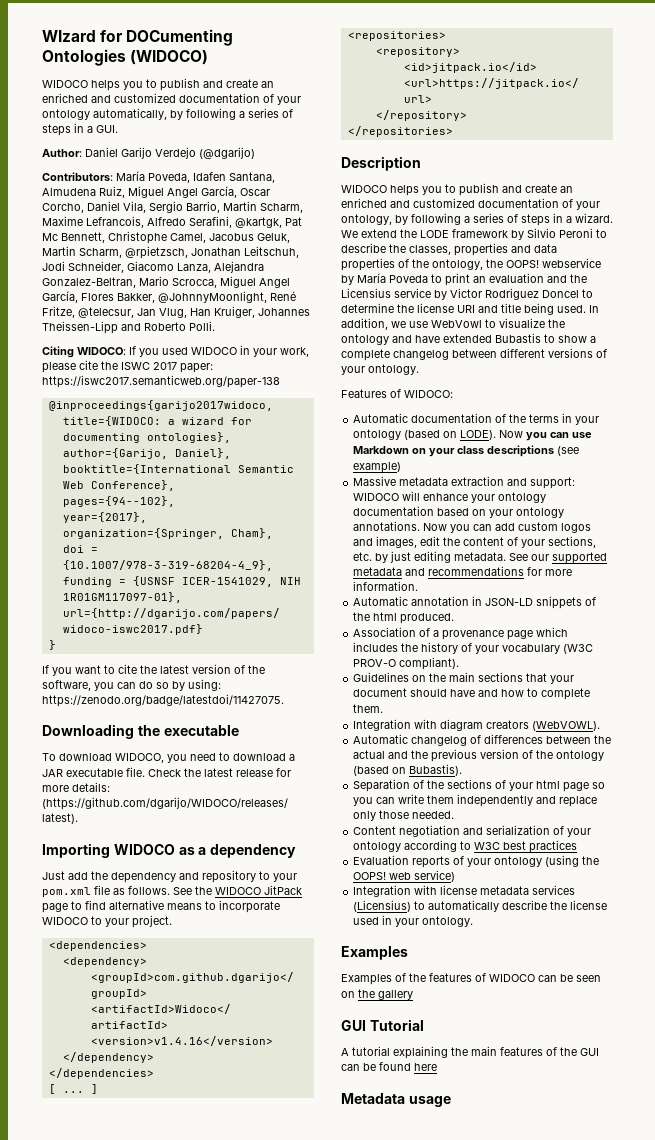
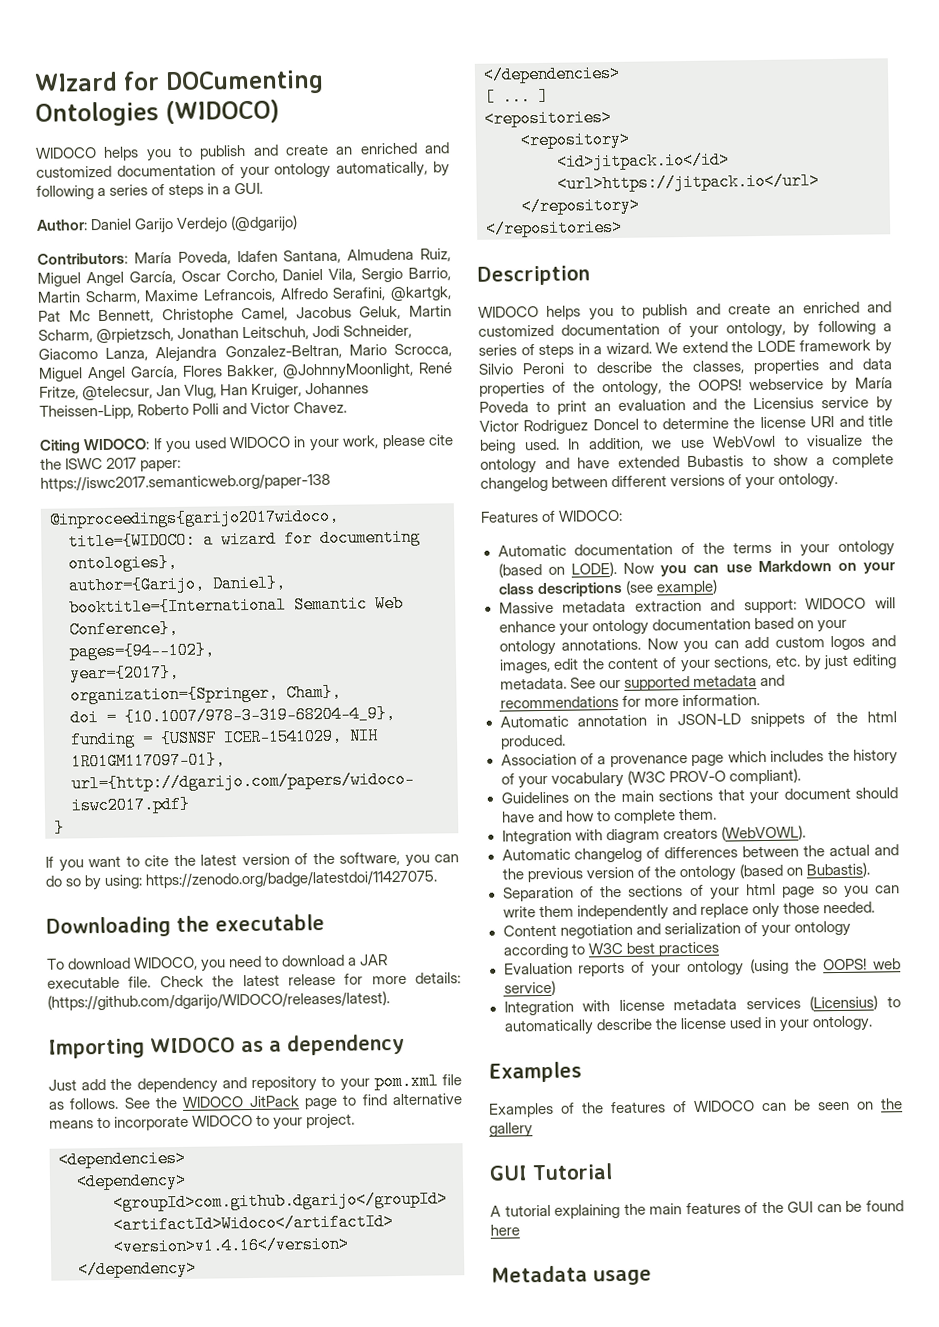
- Contributors: María Poveda, Idafen Santana, Almudena Ruiz, Miguel Angel García, Oscar Corcho, Daniel Vila, Sergio Barrio, Martin Scharm, Maxime Lefrancois, Alfredo Serafini, @kartgk, Pat Mc Bennett, Christophe Camel, Jacobus Geluk, Martin Scharm, @rpietzsch, Jonathan Leitschuh, Jodi Schneider, Giacomo Lanza, Alejandra Gonzalez-Beltran, Mario Scrocca, Miguel Angel García, Flores Bakker, @JohnnyMoonlight, René Fritze, @telecsur, Jan Vlug, Han Kruiger, Johannes Theissen-Lipp and Roberto Polli.
+ Contributors: María Poveda, Idafen Santana, Almudena Ruiz, Miguel Angel García, Oscar Corcho, Daniel Vila, Sergio Barrio, Martin Scharm, Maxime Lefrancois, Alfredo Serafini, @kartgk, Pat Mc Bennett, Christophe Camel, Jacobus Geluk, Martin Scharm, @rpietzsch, Jonathan Leitschuh, Jodi Schneider, Giacomo Lanza, Alejandra Gonzalez-Beltran, Mario Scrocca, Miguel Angel García, Flores Bakker, @JohnnyMoonlight, René Fritze, @telecsur, Jan Vlug, Han Kruiger, Johannes Theissen-Lipp, Roberto Polli and Victor Chavez.

